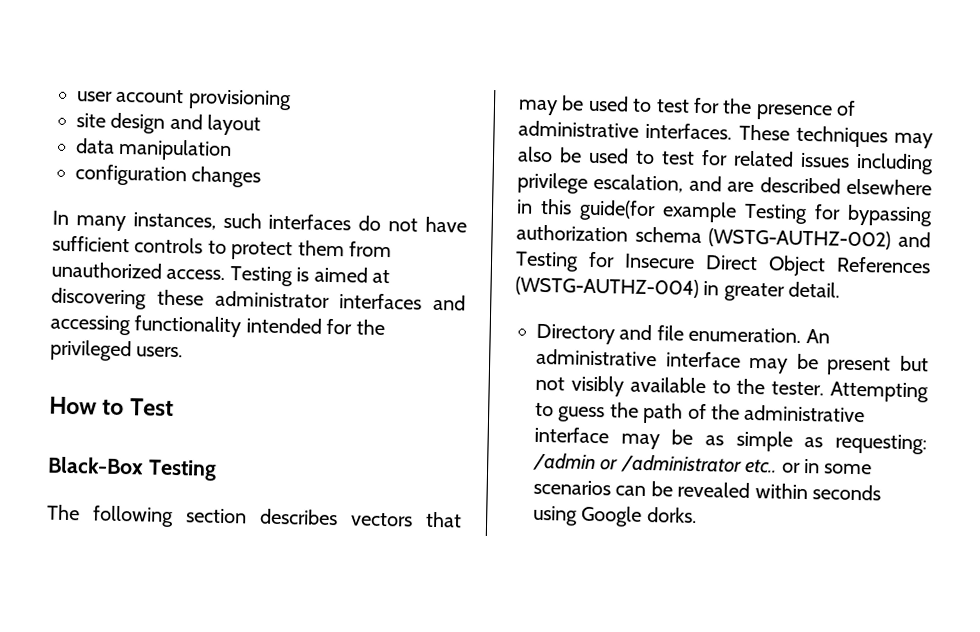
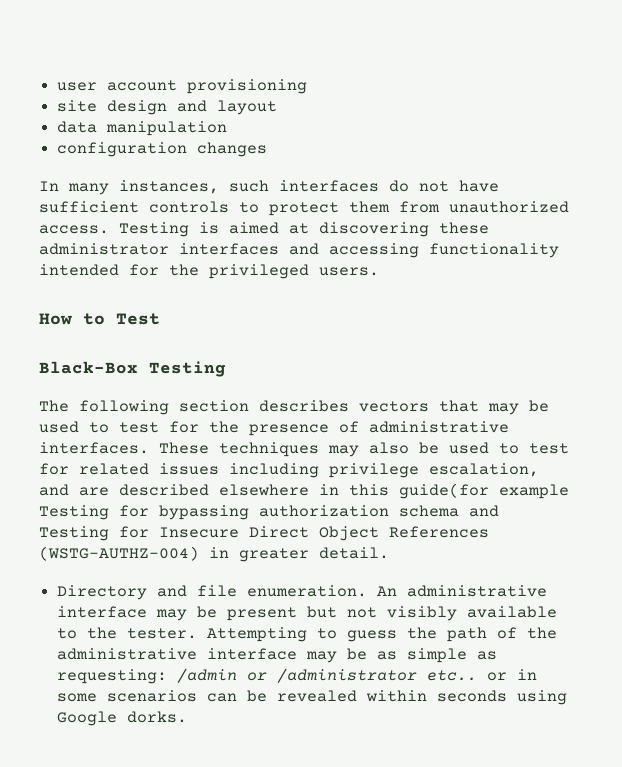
- These techniques may also be used to test for related issues including privilege escalation, and are described elsewhere in this guide(for example Testing for bypassing authorization schema (WSTG-AUTHZ-002) and Testing for Insecure Direct Object References (WSTG-AUTHZ-004) in greater detail.
+ These techniques may also be used to test for related issues including privilege escalation, and are described elsewhere in this guide(for example Testing for bypassing authorization schema and Testing for Insecure Direct Object References (WSTG-AUTHZ-004) in greater detail.

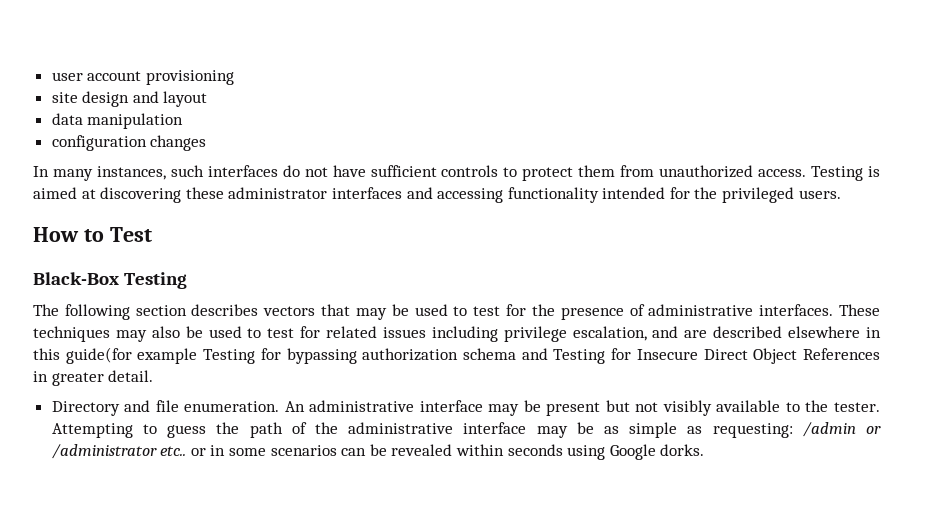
- These techniques may also be used to test for related issues including privilege escalation, and are described elsewhere in this guide(for example Testing for bypassing authorization schema and Testing for Insecure Direct Object References (WSTG-AUTHZ-004) in greater detail.
+ These techniques may also be used to test for related issues including privilege escalation, and are described elsewhere in this guide(for example Testing for bypassing authorization schema and Testing for Insecure Direct Object References in greater detail.

